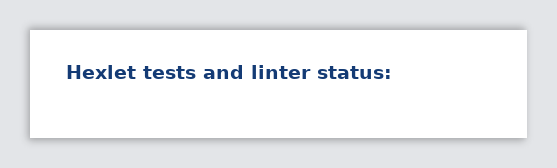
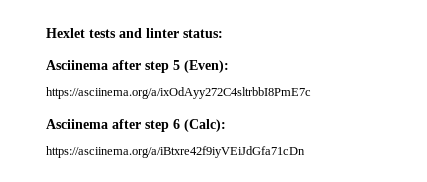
+ Asciinema after step 5 (Even):
+ https://asciinema.org/a/ixOdAyy272C4sltrbbI8PmE7c
+ Asciinema after step 6 (Calc):
+ https://asciinema.org/a/iBtxre42f9iyVEiJdGfa71cDn

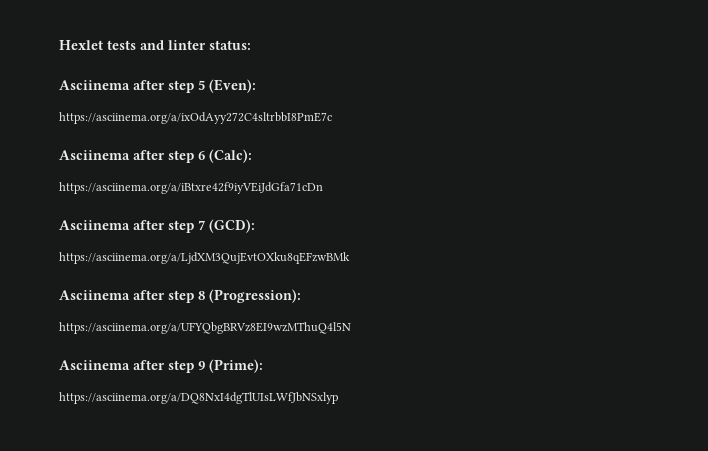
+ Asciinema after step 7 (GCD):
+ https://asciinema.org/a/LjdXM3QujEvtOXku8qEFzwBMk
+ Asciinema after step 8 (Progression):
+ https://asciinema.org/a/UFYQbgBRVz8EI9wzMThuQ4l5N
+ Asciinema after step 9 (Prime):
+ https://asciinema.org/a/DQ8NxI4dgTlUIsLWfJbNSxlyp

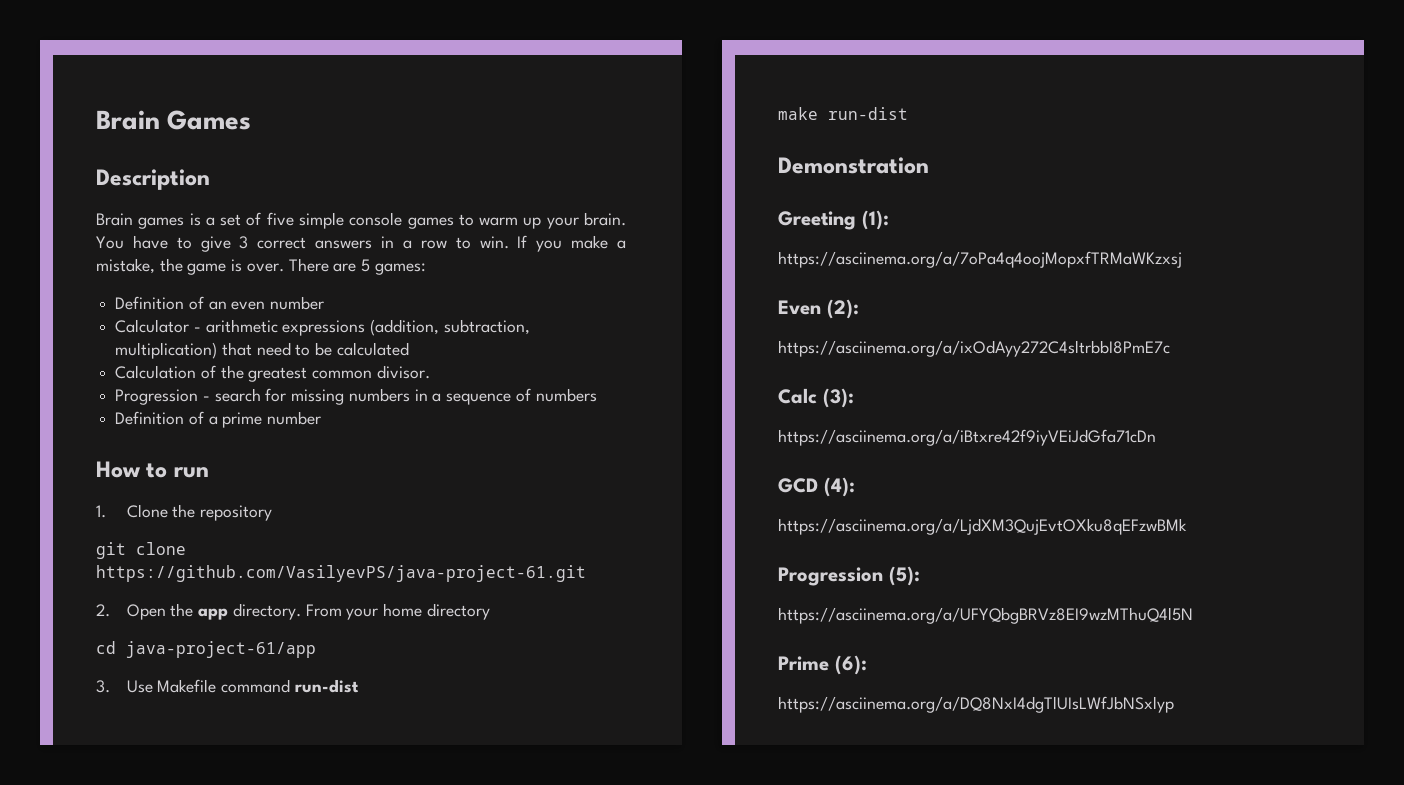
- Hexlet tests and linter status:
- Asciinema after step 5 (Even):
+ Brain Games
+ Description
+ Brain games is a set of five simple console games to warm up your brain. You have to give 3 correct answers in a row to win. If you make a mistake, the game is over. There are 5 games:
+ Definition of an even number
+ Calculator - arithmetic expressions (addition, subtraction, multiplication) that need to be calculated
+ Calculation of the greatest common divisor.
+ Progression - search for missing numbers in a sequence of numbers
+ Definition of a prime number
+ How to run
+ 1. Clone the repository
+ git clone https://github.com/VasilyevPS/java-project-61.git
+ 2. Open the app directory. From your home directory
+ cd java-project-61/app
+ 3. Use Makefile command run-dist
+ make run-dist
+ Demonstration
+ Greeting (1):
+ https://asciinema.org/a/7oPa4q4oojMopxfTRMaWKzxsj
+ Even (2):
  https://asciinema.org/a/ixOdAyy272C4sltrbbI8PmE7c
- Asciinema after step 6 (Calc):
+ Calc (3):
  https://asciinema.org/a/iBtxre42f9iyVEiJdGfa71cDn
- Asciinema after step 7 (GCD):
+ GCD (4):
  https://asciinema.org/a/LjdXM3QujEvtOXku8qEFzwBMk
- Asciinema after step 8 (Progression):
+ Progression (5):
  https://asciinema.org/a/UFYQbgBRVz8EI9wzMThuQ4l5N
- Asciinema after step 9 (Prime):
+ Prime (6):

